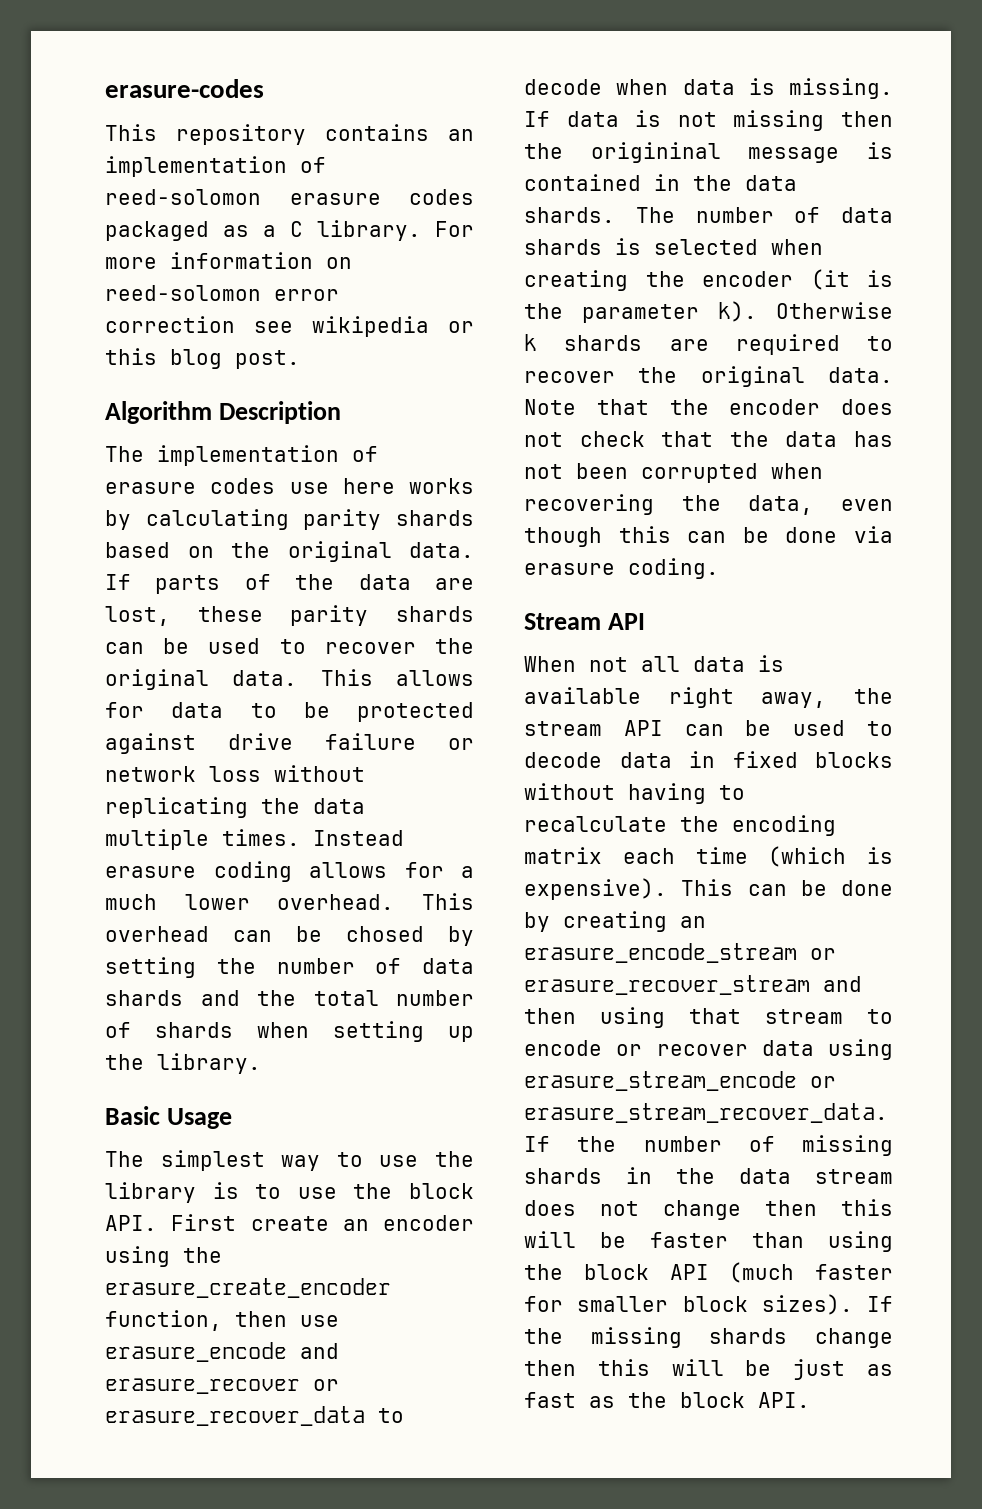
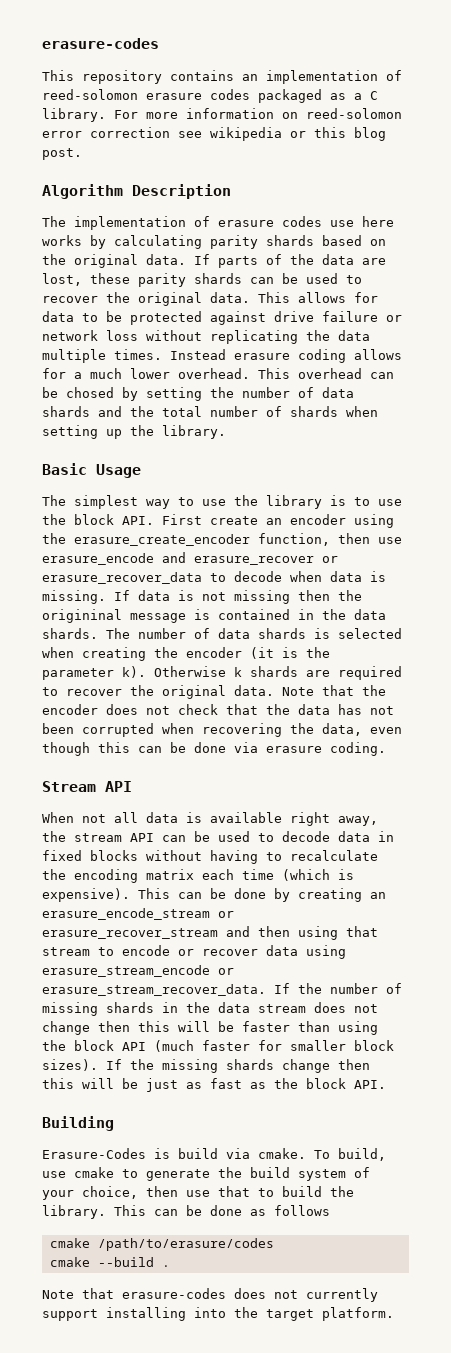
+ Building
+ Erasure-Codes is build via cmake. To build, use cmake to generate the build system of your choice, then use that to build the library. This can be done as follows
+ cmake /path/to/erasure/codes
+ cmake --build .
+ Note that erasure-codes does not currently support installing into the target platform.

